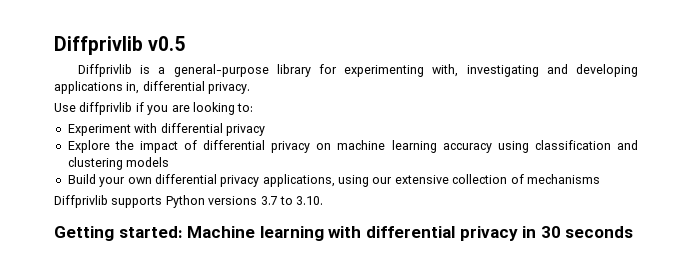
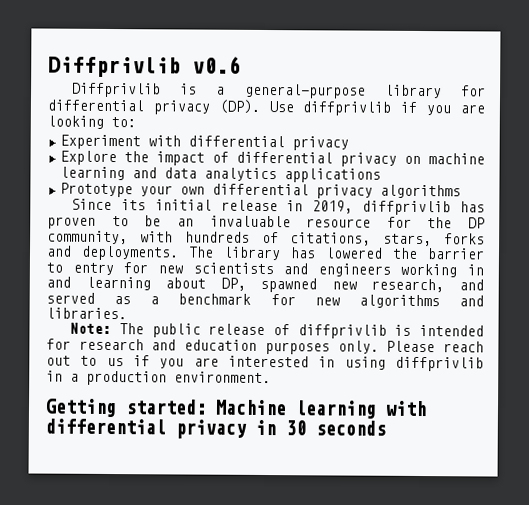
- Diffprivlib v0.5
+ Diffprivlib v0.6
- Diffprivlib is a general-purpose library for experimenting with, investigating and developing applications in, differential privacy.
- Use diffprivlib if you are looking to:
+ Diffprivlib is a general-purpose library for differential privacy (DP). Use diffprivlib if you are looking to:
- Explore the impact of differential privacy on machine learning accuracy using classification and clustering models
- Build your own differential privacy applications, using our extensive collection of mechanisms
- Diffprivlib supports Python versions 3.7 to 3.10.
+ Explore the impact of differential privacy on machine learning and data analytics applications
+ Prototype your own differential privacy algorithms
+ Since its initial release in 2019, diffprivlib has proven to be an invaluable resource for the DP community, with hundreds of citations, stars, forks and deployments. The library has lowered the barrier to entry for new scientists and engineers working in and learning about DP, spawned new research, and served as a benchmark for new algorithms and libraries.
+ Note: The public release of diffprivlib is intended for research and education purposes only. Please reach out to us if you are interested in using diffprivlib in a production environment.

